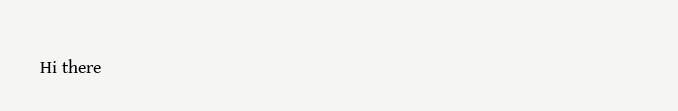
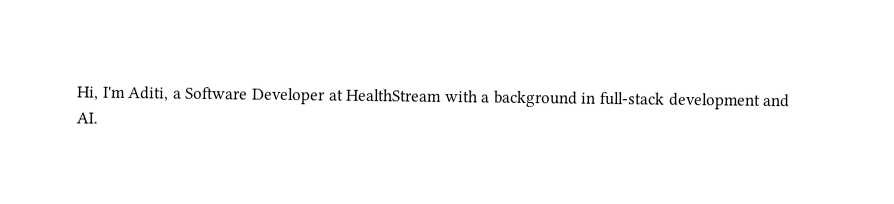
- Hi there
+ Hi, I'm Aditi, a Software Developer at HealthStream with a background in full-stack development and AI.

